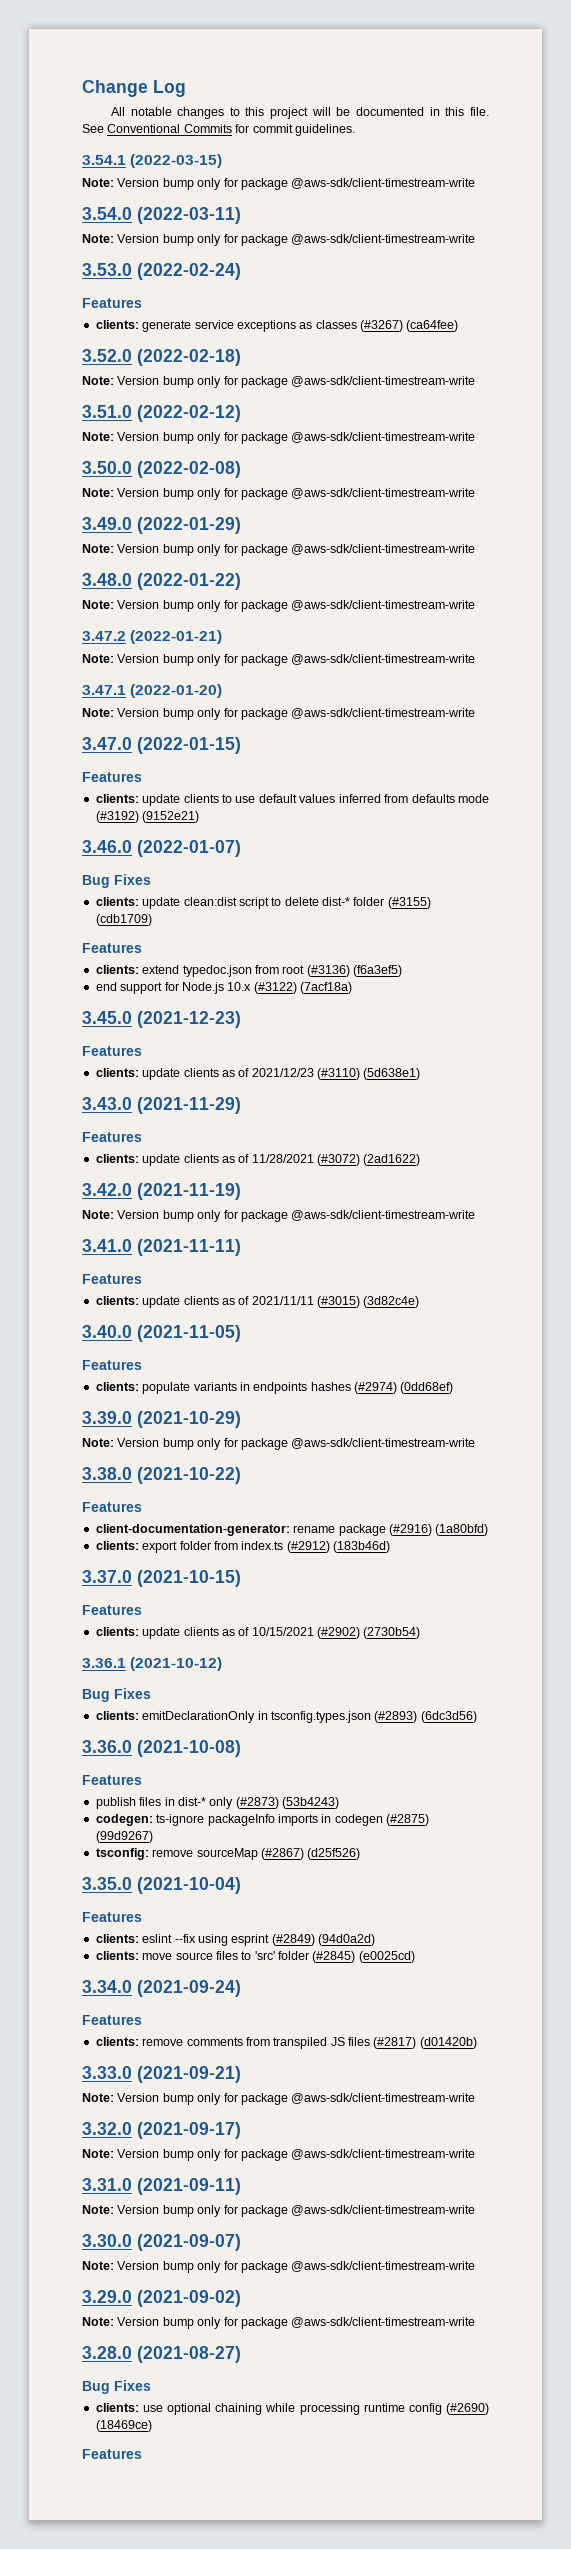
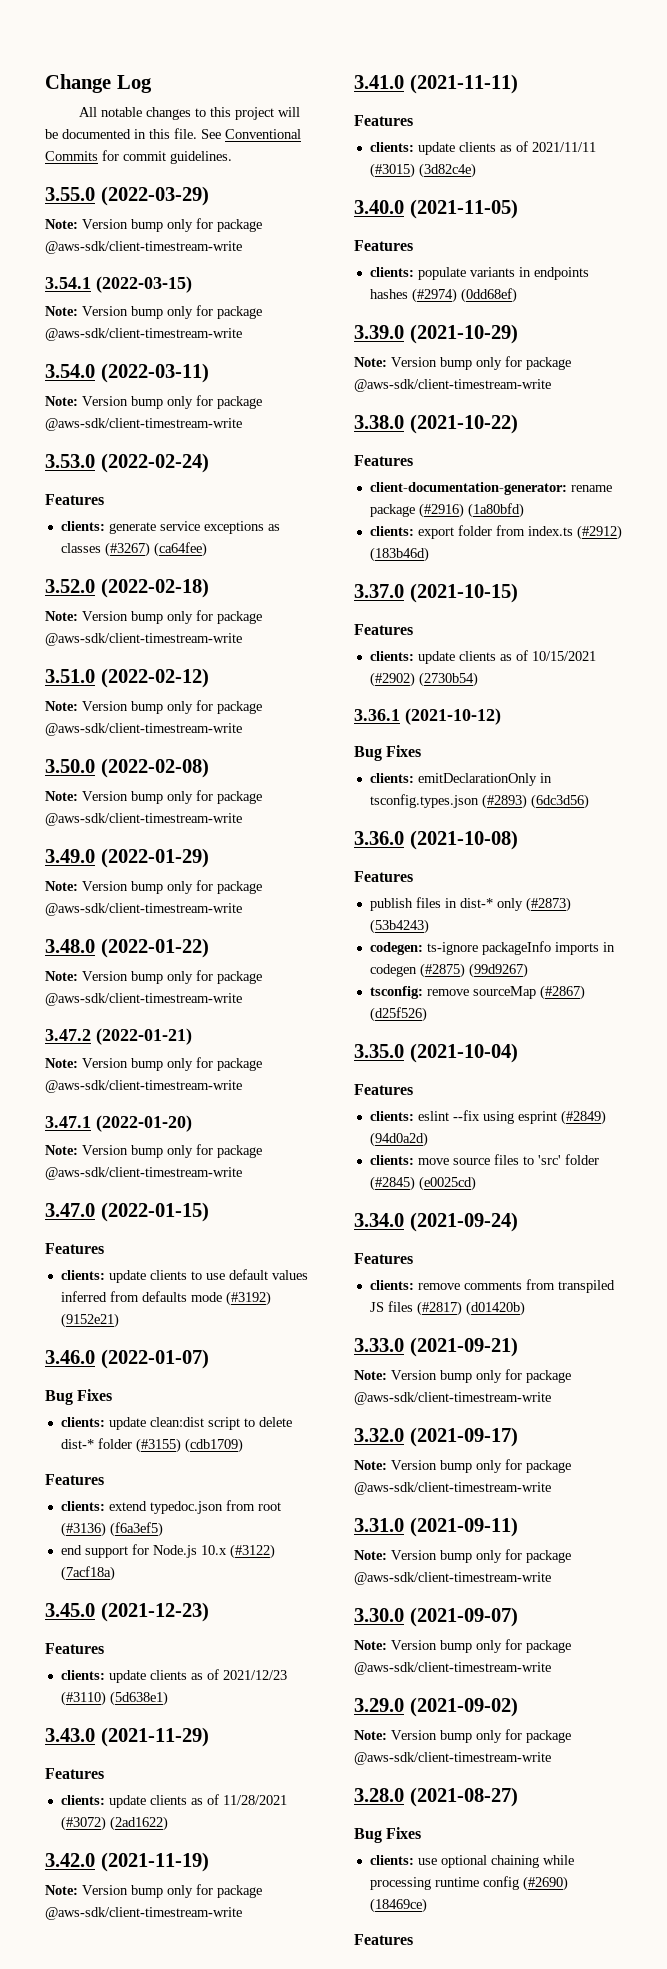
+ 3.55.0 (2022-03-29)
+ Note: Version bump only for package @aws-sdk/client-timestream-write

